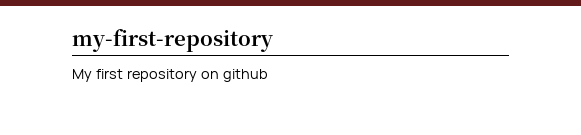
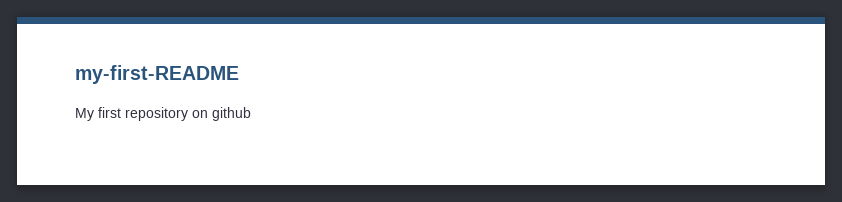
- my-first-repository
+ my-first-README

